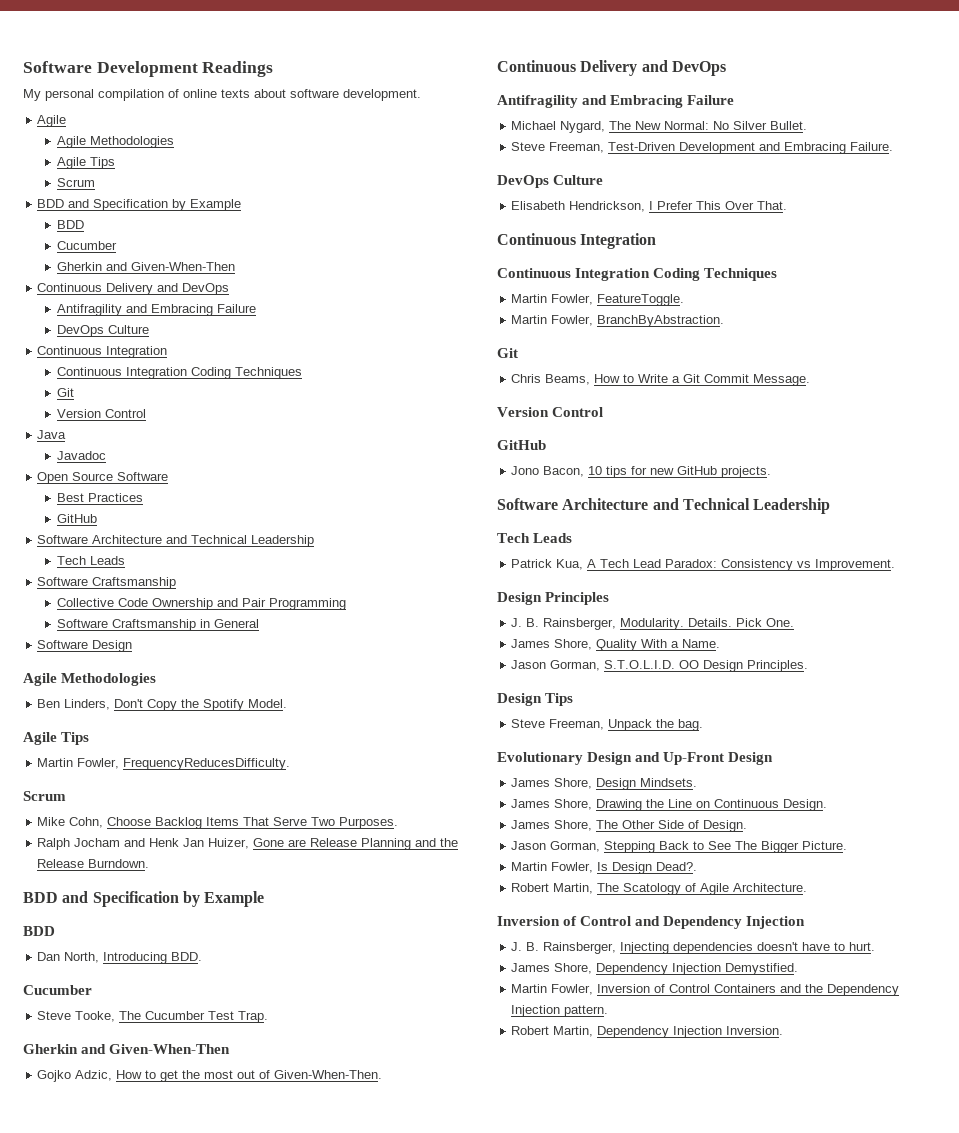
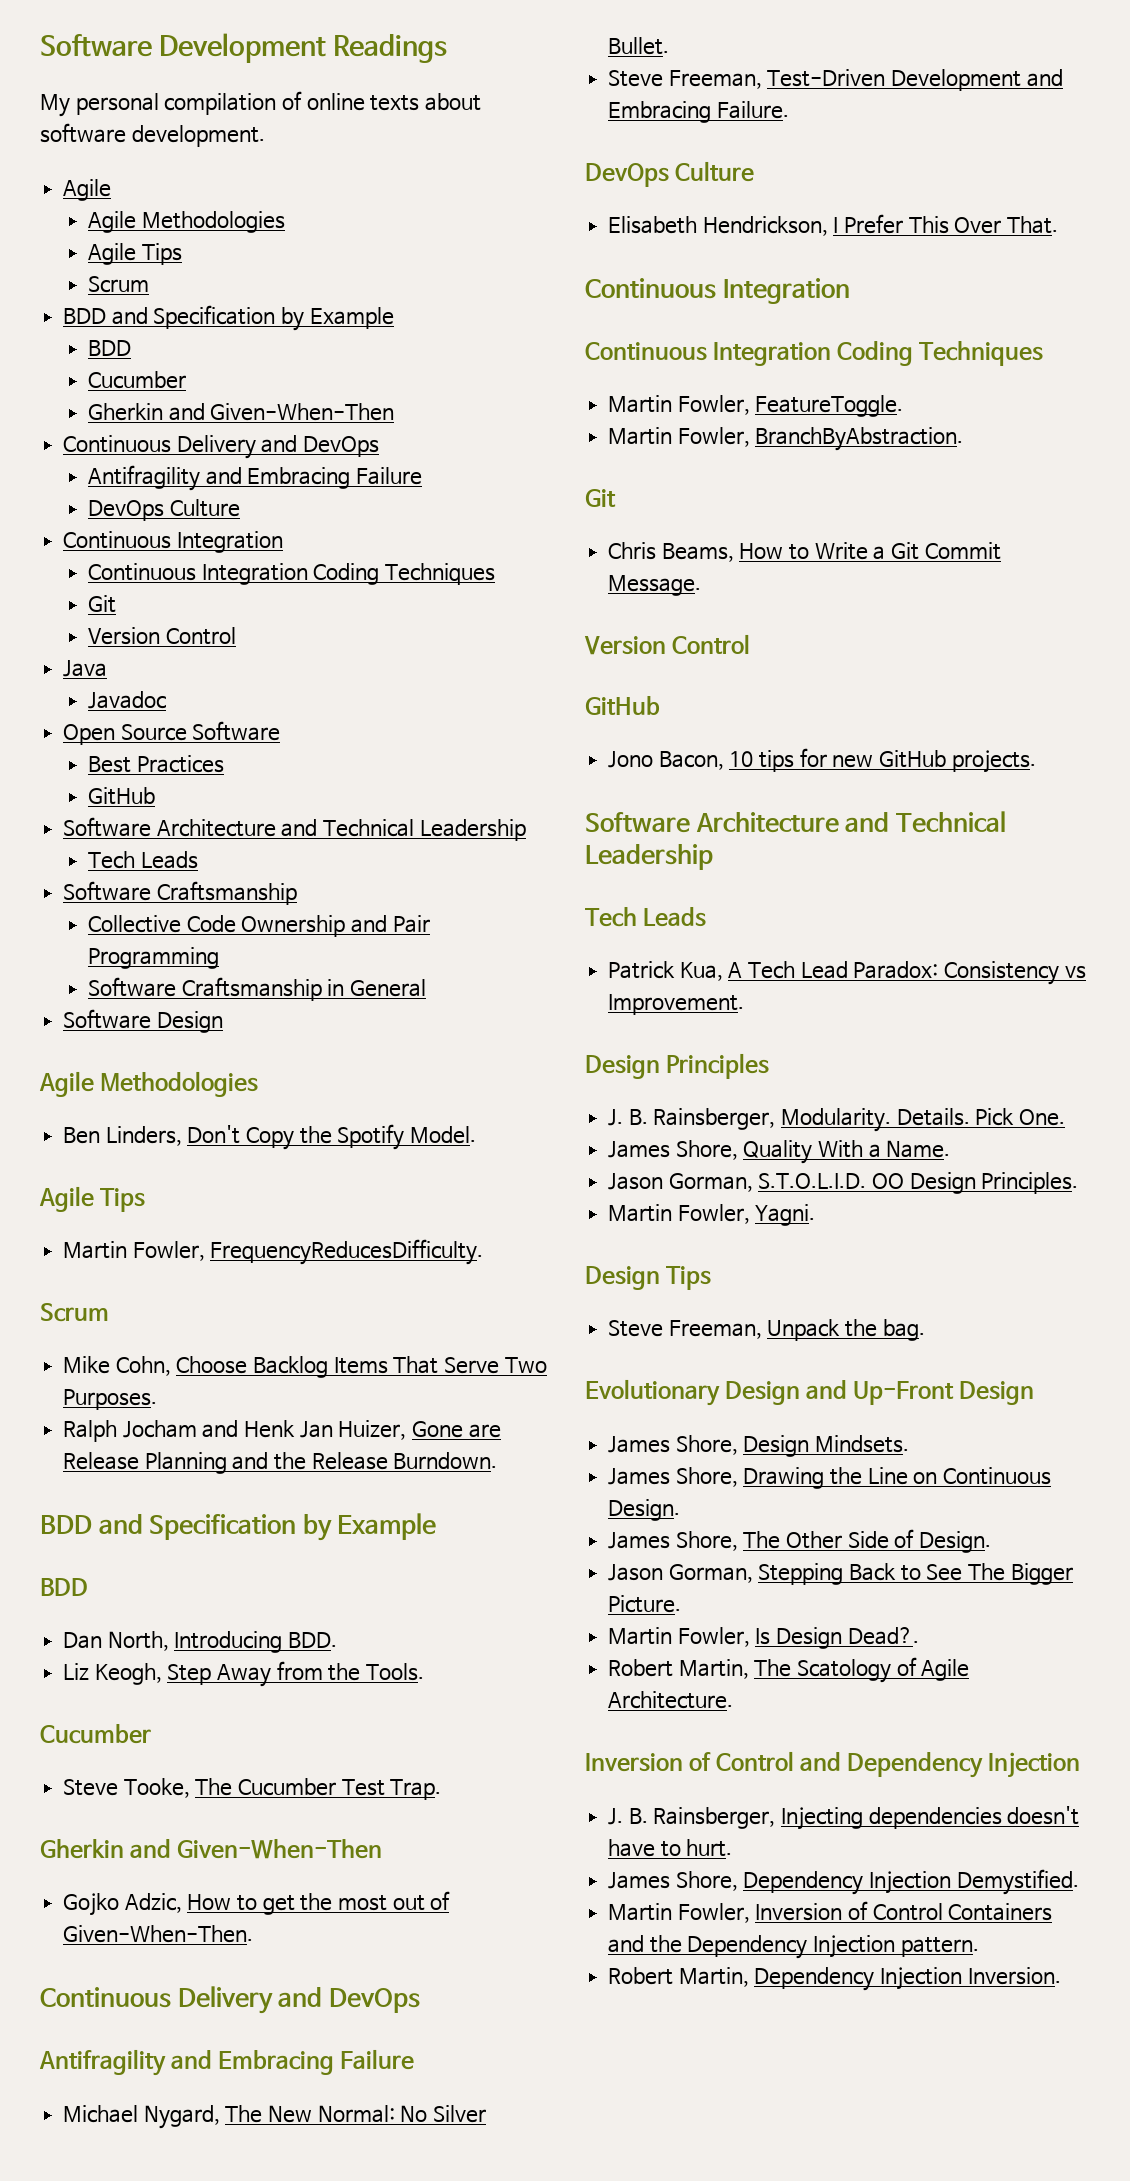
+ Liz Keogh, Step Away from the Tools.
+ Martin Fowler, Yagni.

